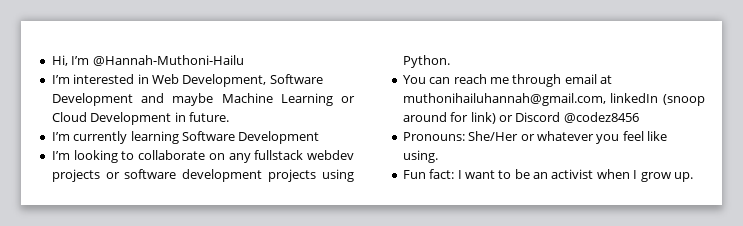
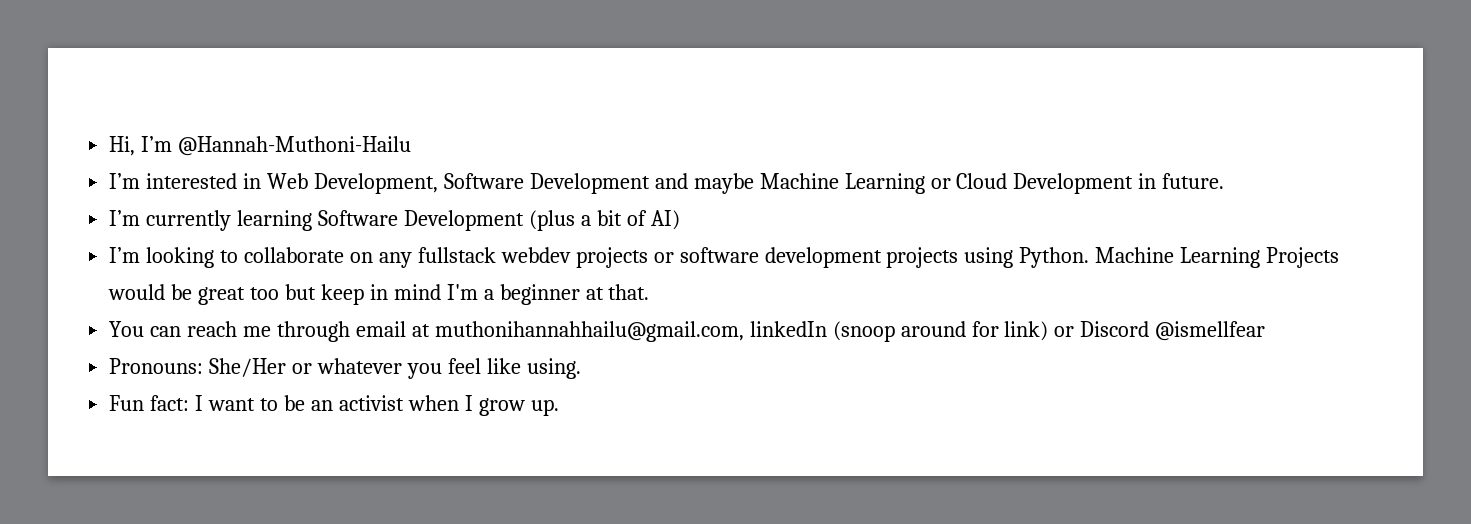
- I’m currently learning Software Development
+ I’m currently learning Software Development (plus a bit of AI)
+ Machine Learning Projects would be great too but keep in mind I'm a beginner at that.
- You can reach me through email at muthonihailuhannah@gmail.com, linkedIn (snoop around for link) or Discord @codez8456
+ You can reach me through email at muthonihannahhailu@gmail.com, linkedIn (snoop around for link) or Discord @ismellfear

